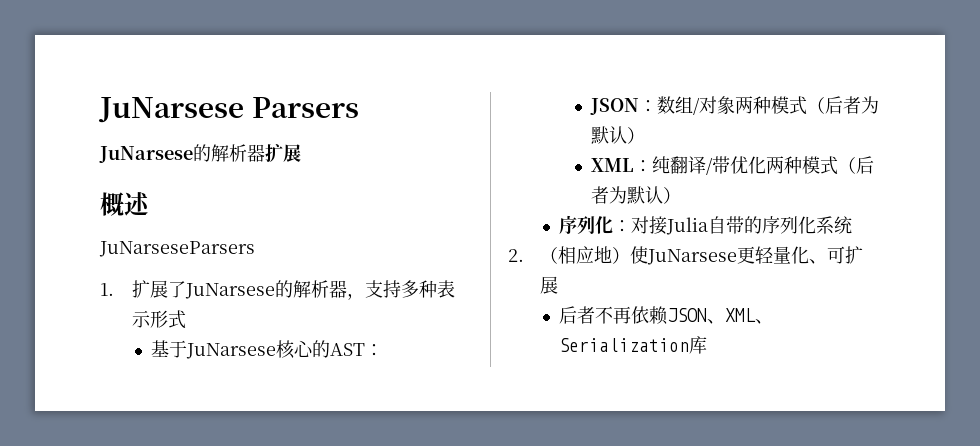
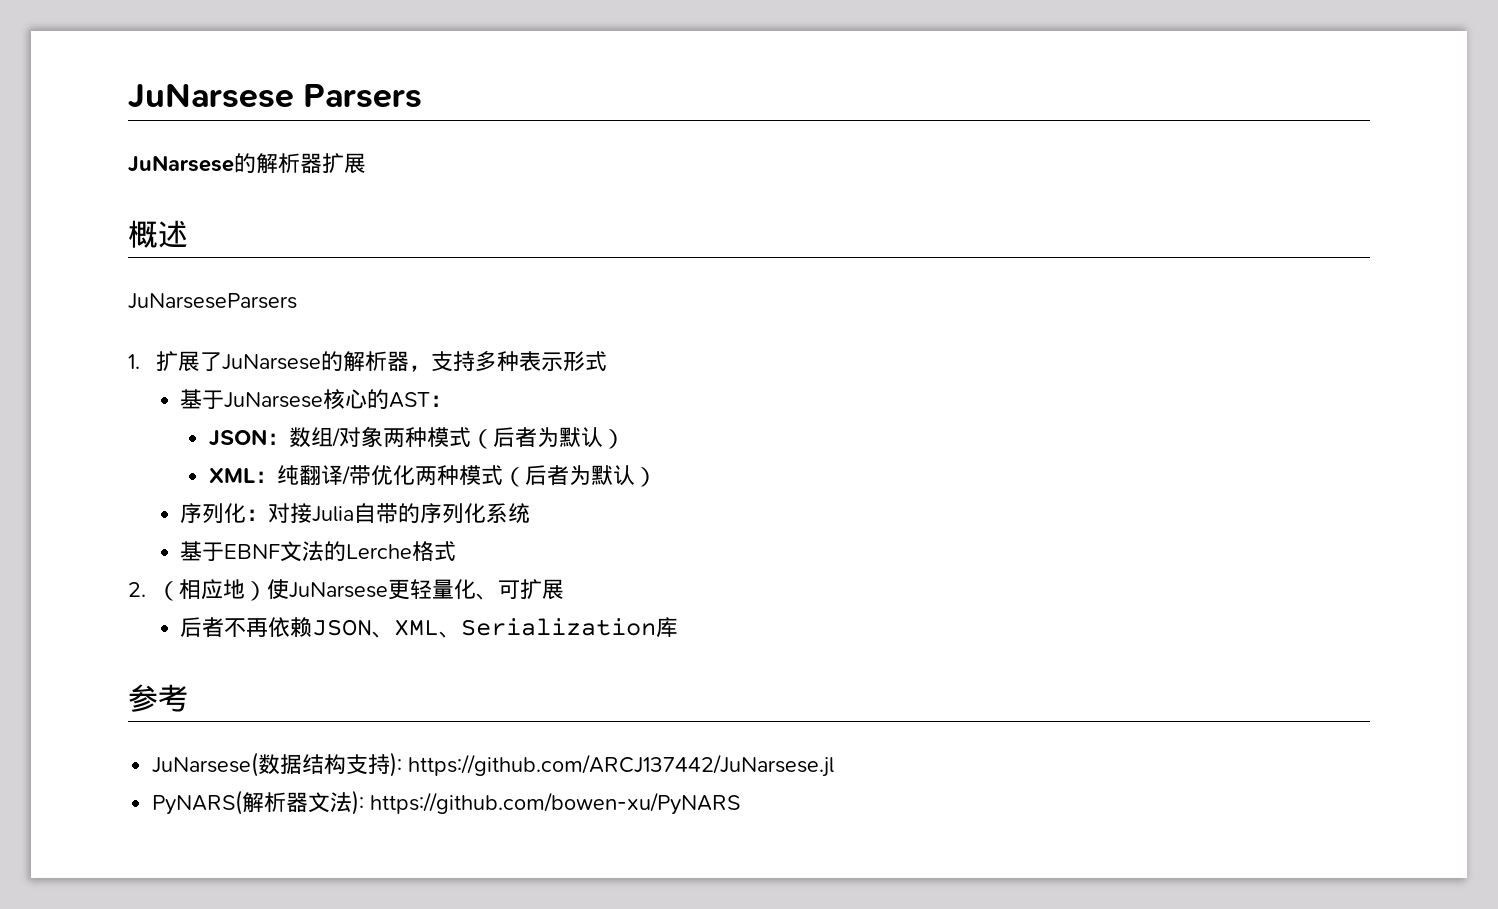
+ 基于EBNF文法的Lerche格式
+ 参考
+ JuNarsese(数据结构支持): https://github.com/ARCJ137442/JuNarsese.jl
+ PyNARS(解析器文法): https://github.com/bowen-xu/PyNARS

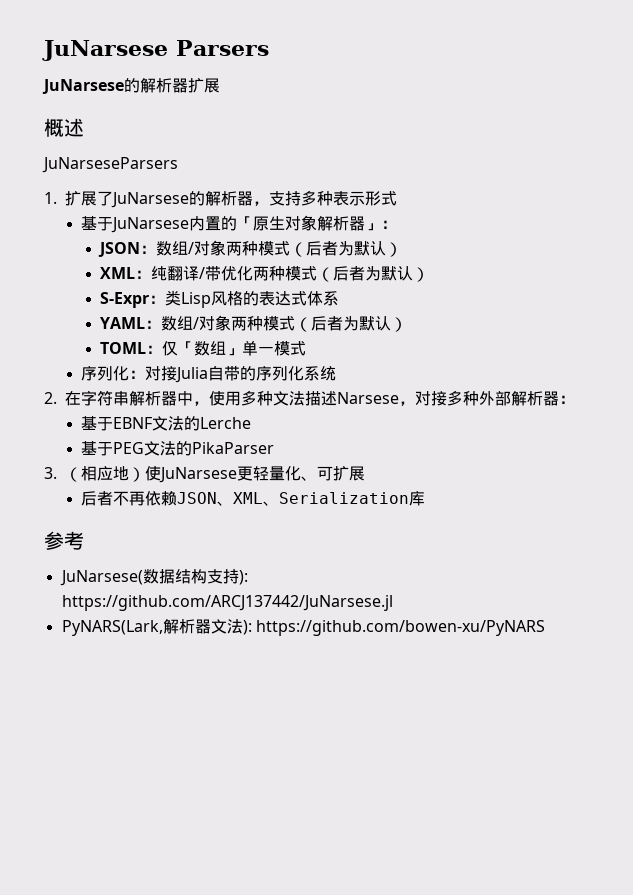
- 基于JuNarsese核心的AST：
+ 基于JuNarsese内置的「原生对象解析器」：
+ S-Expr：类Lisp风格的表达式体系
+ YAML：数组/对象两种模式（后者为默认）
+ TOML：仅「数组」单一模式
+ 2.在字符串解析器中，使用多种文法描述Narsese，对接多种外部解析器：
- 基于EBNF文法的Lerche格式
- 2.（相应地）使JuNarsese更轻量化、可扩展
+ 基于EBNF文法的Lerche
+ 基于PEG文法的PikaParser
+ 3.（相应地）使JuNarsese更轻量化、可扩展
- PyNARS(解析器文法): https://github.com/bowen-xu/PyNARS
+ PyNARS(Lark,解析器文法): https://github.com/bowen-xu/PyNARS

